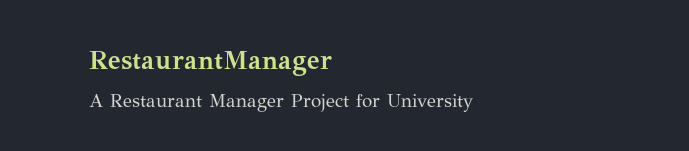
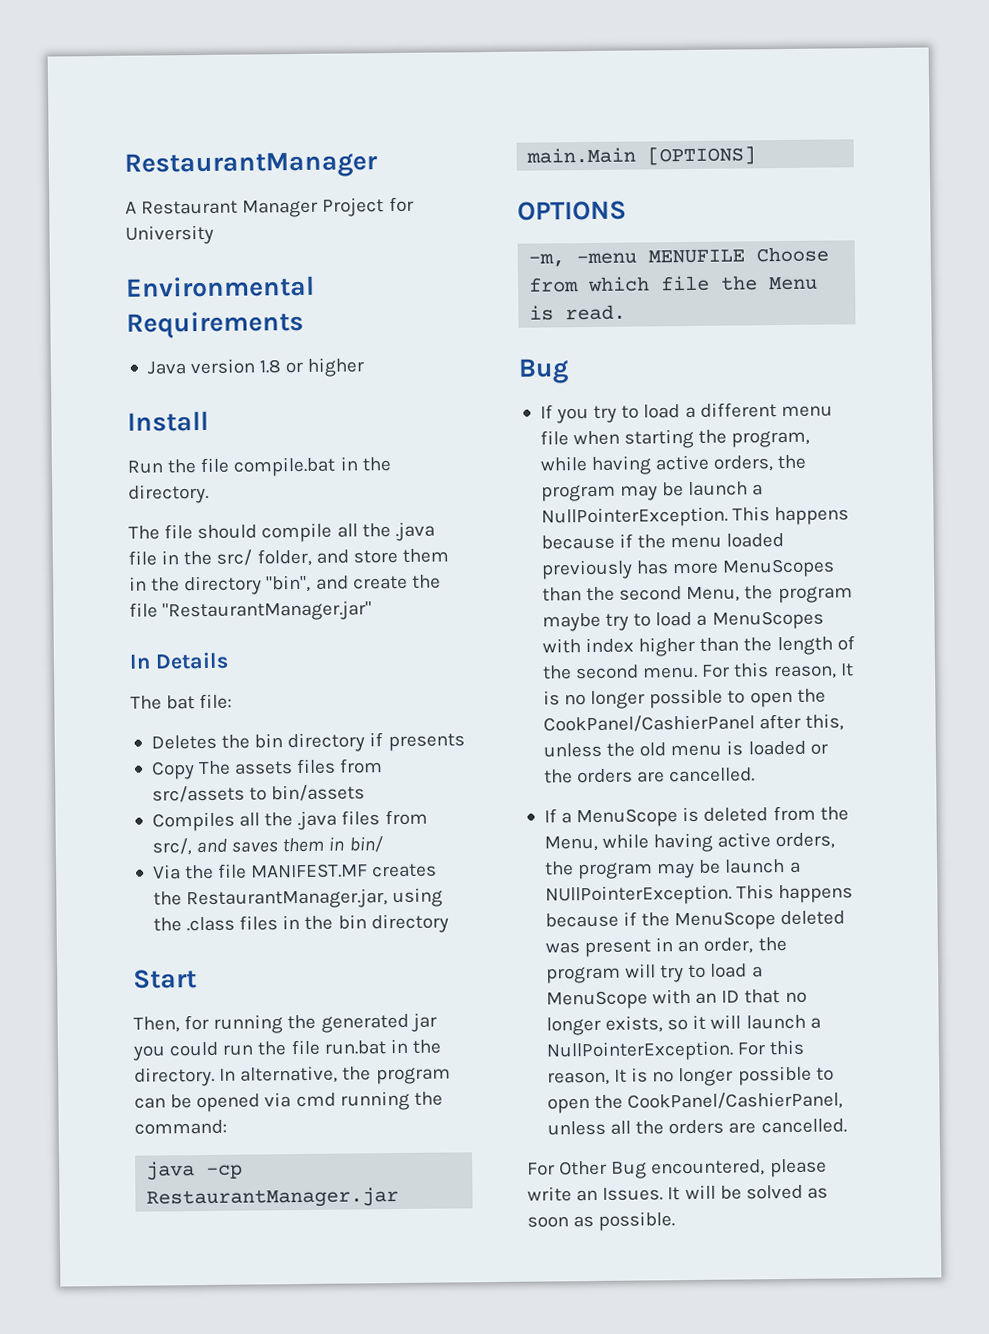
+ Environmental Requirements
+ Java version 1.8 or higher
+ Install
+ Run the file compile.bat in the directory.
+ The file should compile all the .java file in the src/ folder, and store them in the directory "bin", and create the file "RestaurantManager.jar"
+ In Details
+ The bat file:
+ Deletes the bin directory if presents
+ Copy The assets files from src/assets to bin/assets
+ Compiles all the .java files from src/, and saves them in bin/
+ Via the file MANIFEST.MF creates the RestaurantManager.jar, using the .class files in the bin directory
+ Start
+ Then, for running the generated jar you could run the file run.bat in the directory. In alternative, the program can be opened via cmd running the command:
+ java -cp RestaurantManager.jar main.Main [OPTIONS]
+ OPTIONS
+ -m, -menu MENUFILE Choose from which file the Menu is read.
+ Bug
+ If you try to load a different menu file when starting the program, while having active orders, the program may be launch a NullPointerException. This happens because if the menu loaded previously has more MenuScopes than the second Menu, the program maybe try to load a MenuScopes with index higher than the length of the second menu. For this reason, It is no longer possible to open the CookPanel/CashierPanel after this, unless the old menu is loaded or the orders are cancelled.
+ If a MenuScope is deleted from the Menu, while having active orders, the program may be launch a NUllPointerException. This happens because if the MenuScope deleted was present in an order, the program will try to load a MenuScope with an ID that no longer exists, so it will launch a NullPointerException. For this reason, It is no longer possible to open the CookPanel/CashierPanel, unless all the orders are cancelled.
+ For Other Bug encountered, please write an Issues. It will be solved as soon as possible.

